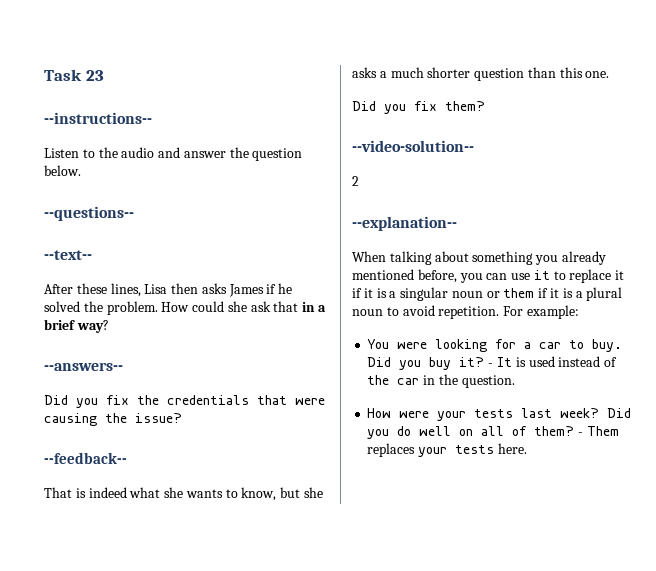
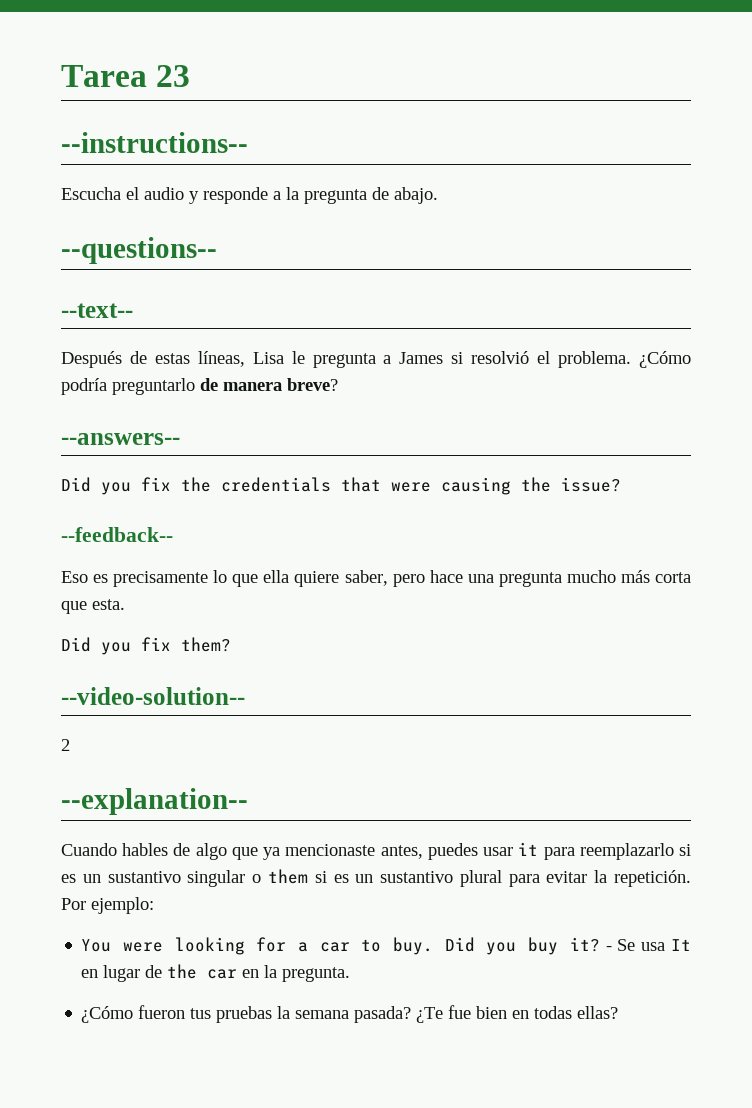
- Task 23
+ Tarea 23
- Listen to the audio and answer the question below.
+ Escucha el audio y responde a la pregunta de abajo.
  --questions--
  --text--
- After these lines, Lisa then asks James if he solved the problem. How could she ask that in a brief way?
+ Después de estas líneas, Lisa le pregunta a James si resolvió el problema. ¿Cómo podría preguntarlo de manera breve?
- That is indeed what she wants to know, but she asks a much shorter question than this one.
+ Eso es precisamente lo que ella quiere saber, pero hace una pregunta mucho más corta que esta.
- When talking about something you already mentioned before, you can use it to replace it if it is a singular noun or them if it is a plural noun to avoid repetition. For example:
+ Cuando hables de algo que ya mencionaste antes, puedes usar it para reemplazarlo si es un sustantivo singular o them si es un sustantivo plural para evitar la repetición. Por ejemplo:
- - It is used instead of the car in the question.
- How were your tests last week? Did you do well on all of them? - Them replaces your tests here.
+ - Se usa It en lugar de the car en la pregunta.
+ ¿Cómo fueron tus pruebas la semana pasada? ¿Te fue bien en todas ellas?

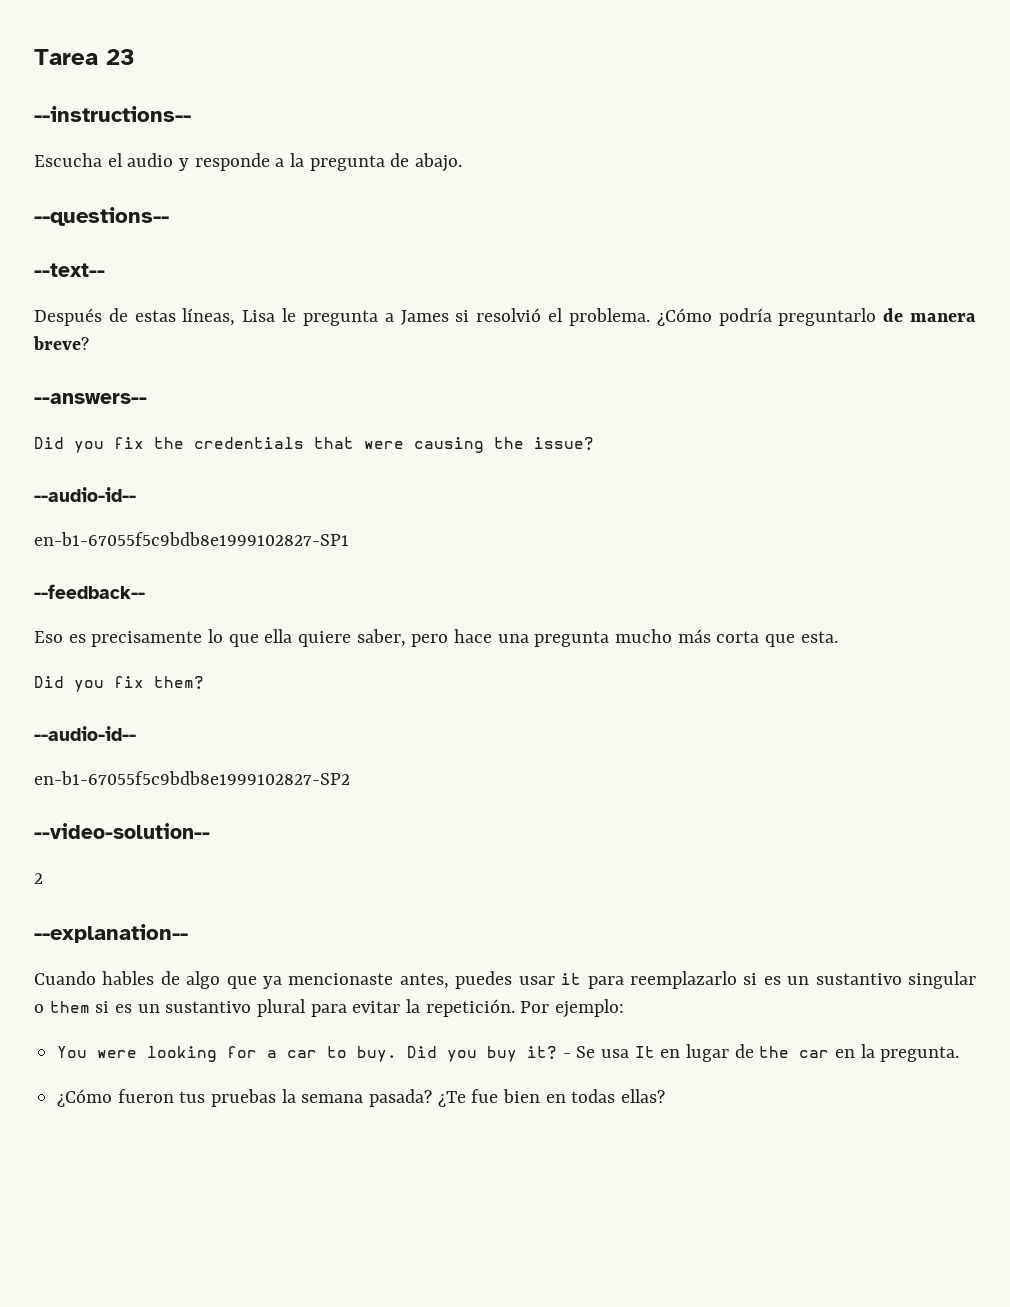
  Did you fix the credentials that were causing the issue?
+ --audio-id--
+ en-b1-67055f5c9bdb8e1999102827-SP1
  Did you fix them?
+ --audio-id--
+ en-b1-67055f5c9bdb8e1999102827-SP2

